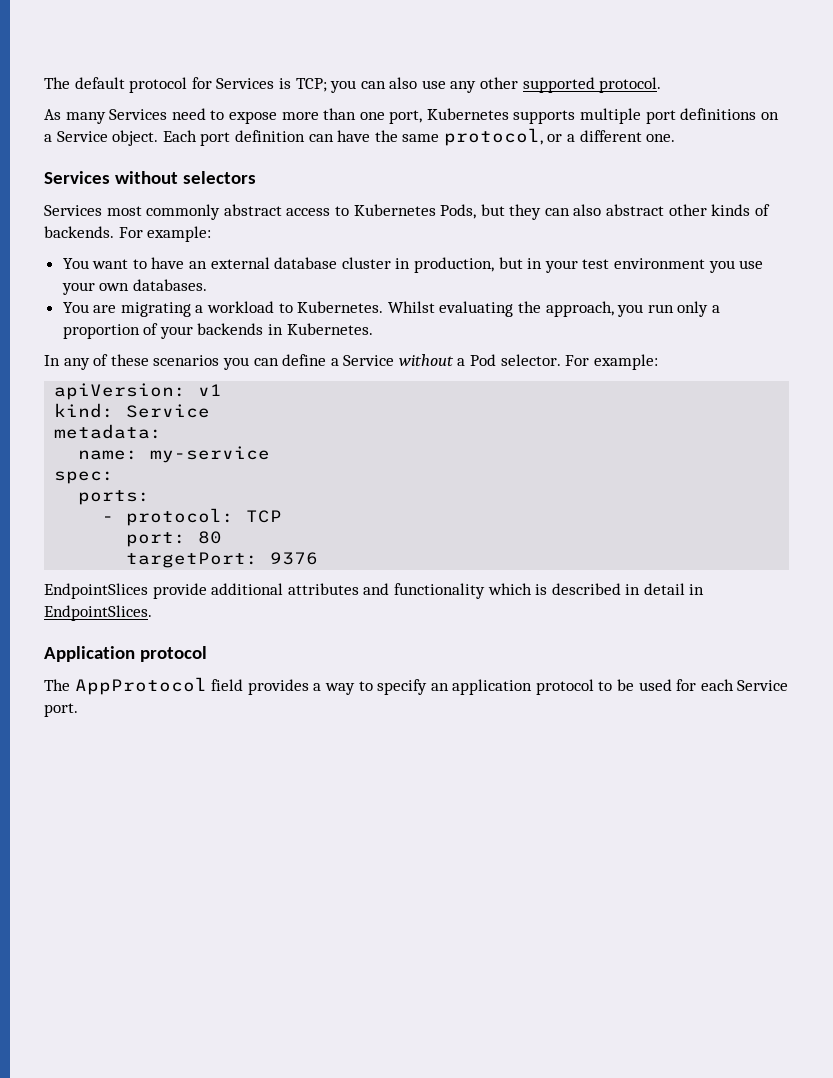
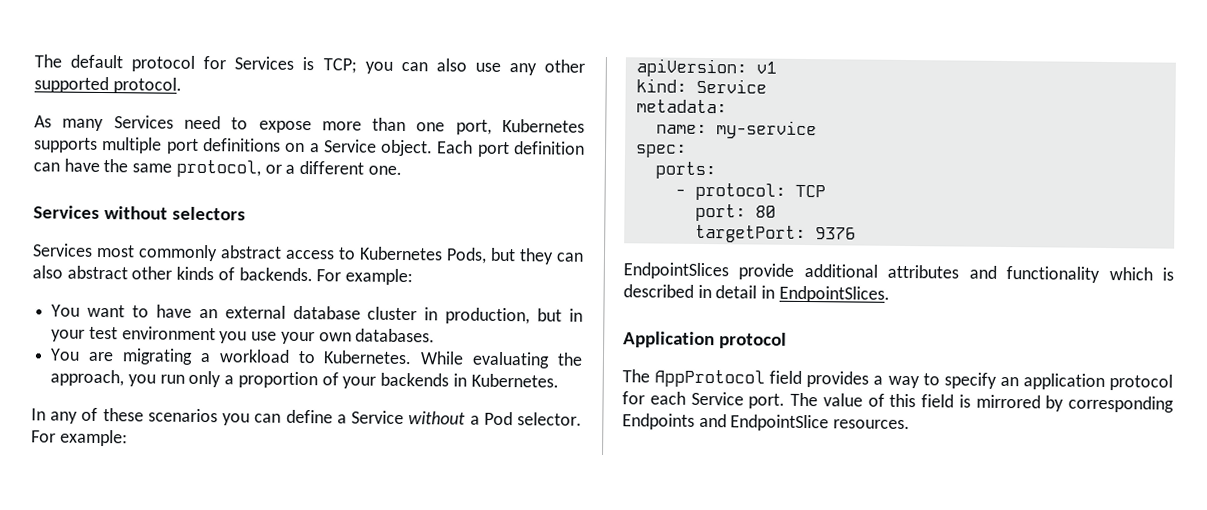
- Whilst evaluating the approach, you run only a proportion of your backends in Kubernetes.
+ While evaluating the approach, you run only a proportion of your backends in Kubernetes.
- The AppProtocol field provides a way to specify an application protocol to be used for each Service port.
+ The AppProtocol field provides a way to specify an application protocol for each Service port.
+ The value of this field is mirrored by corresponding Endpoints and EndpointSlice resources.

